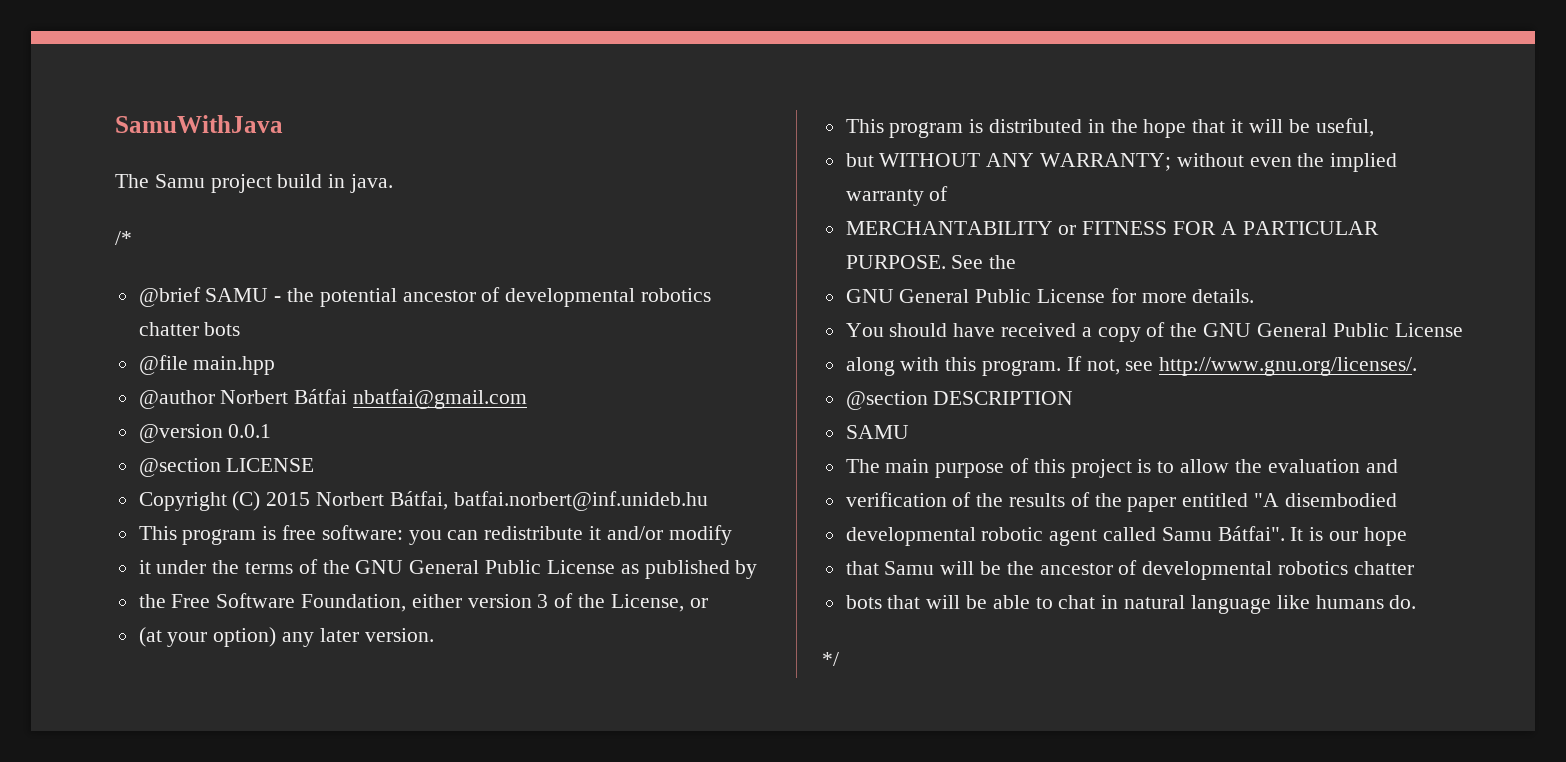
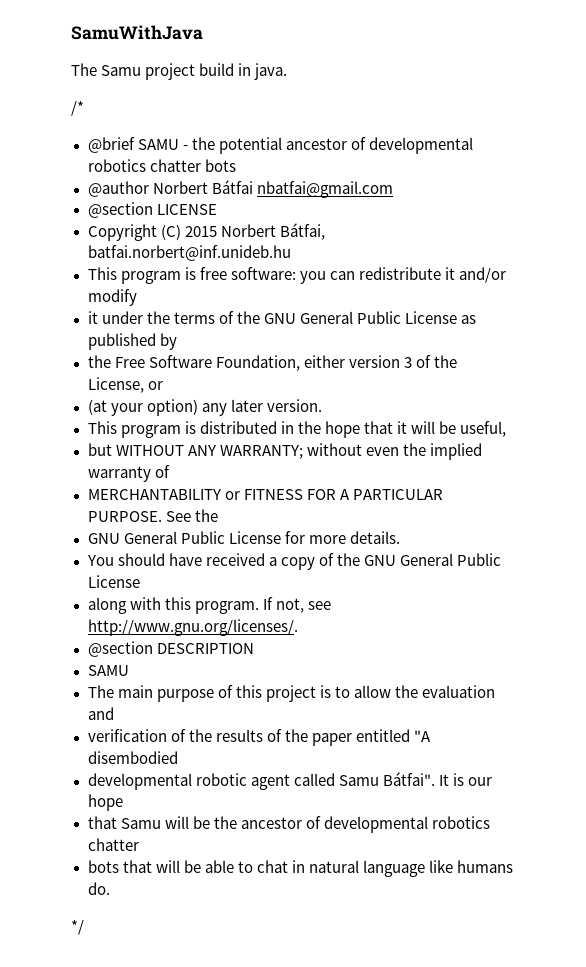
- @file main.hpp
- @version 0.0.1

